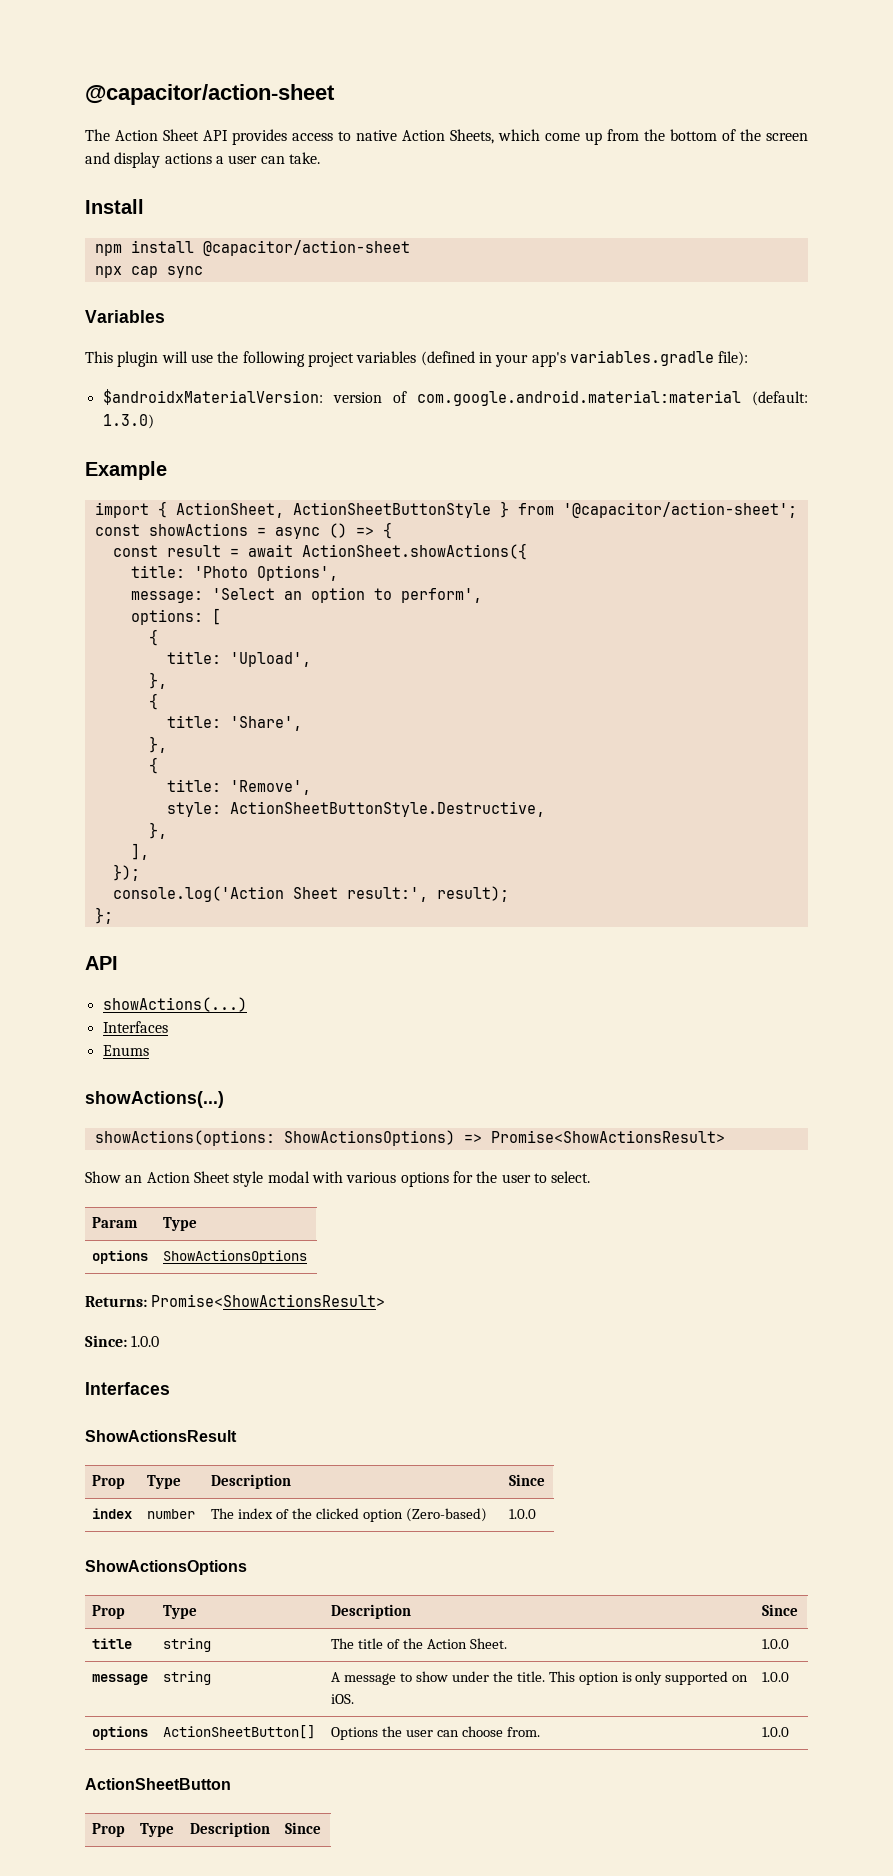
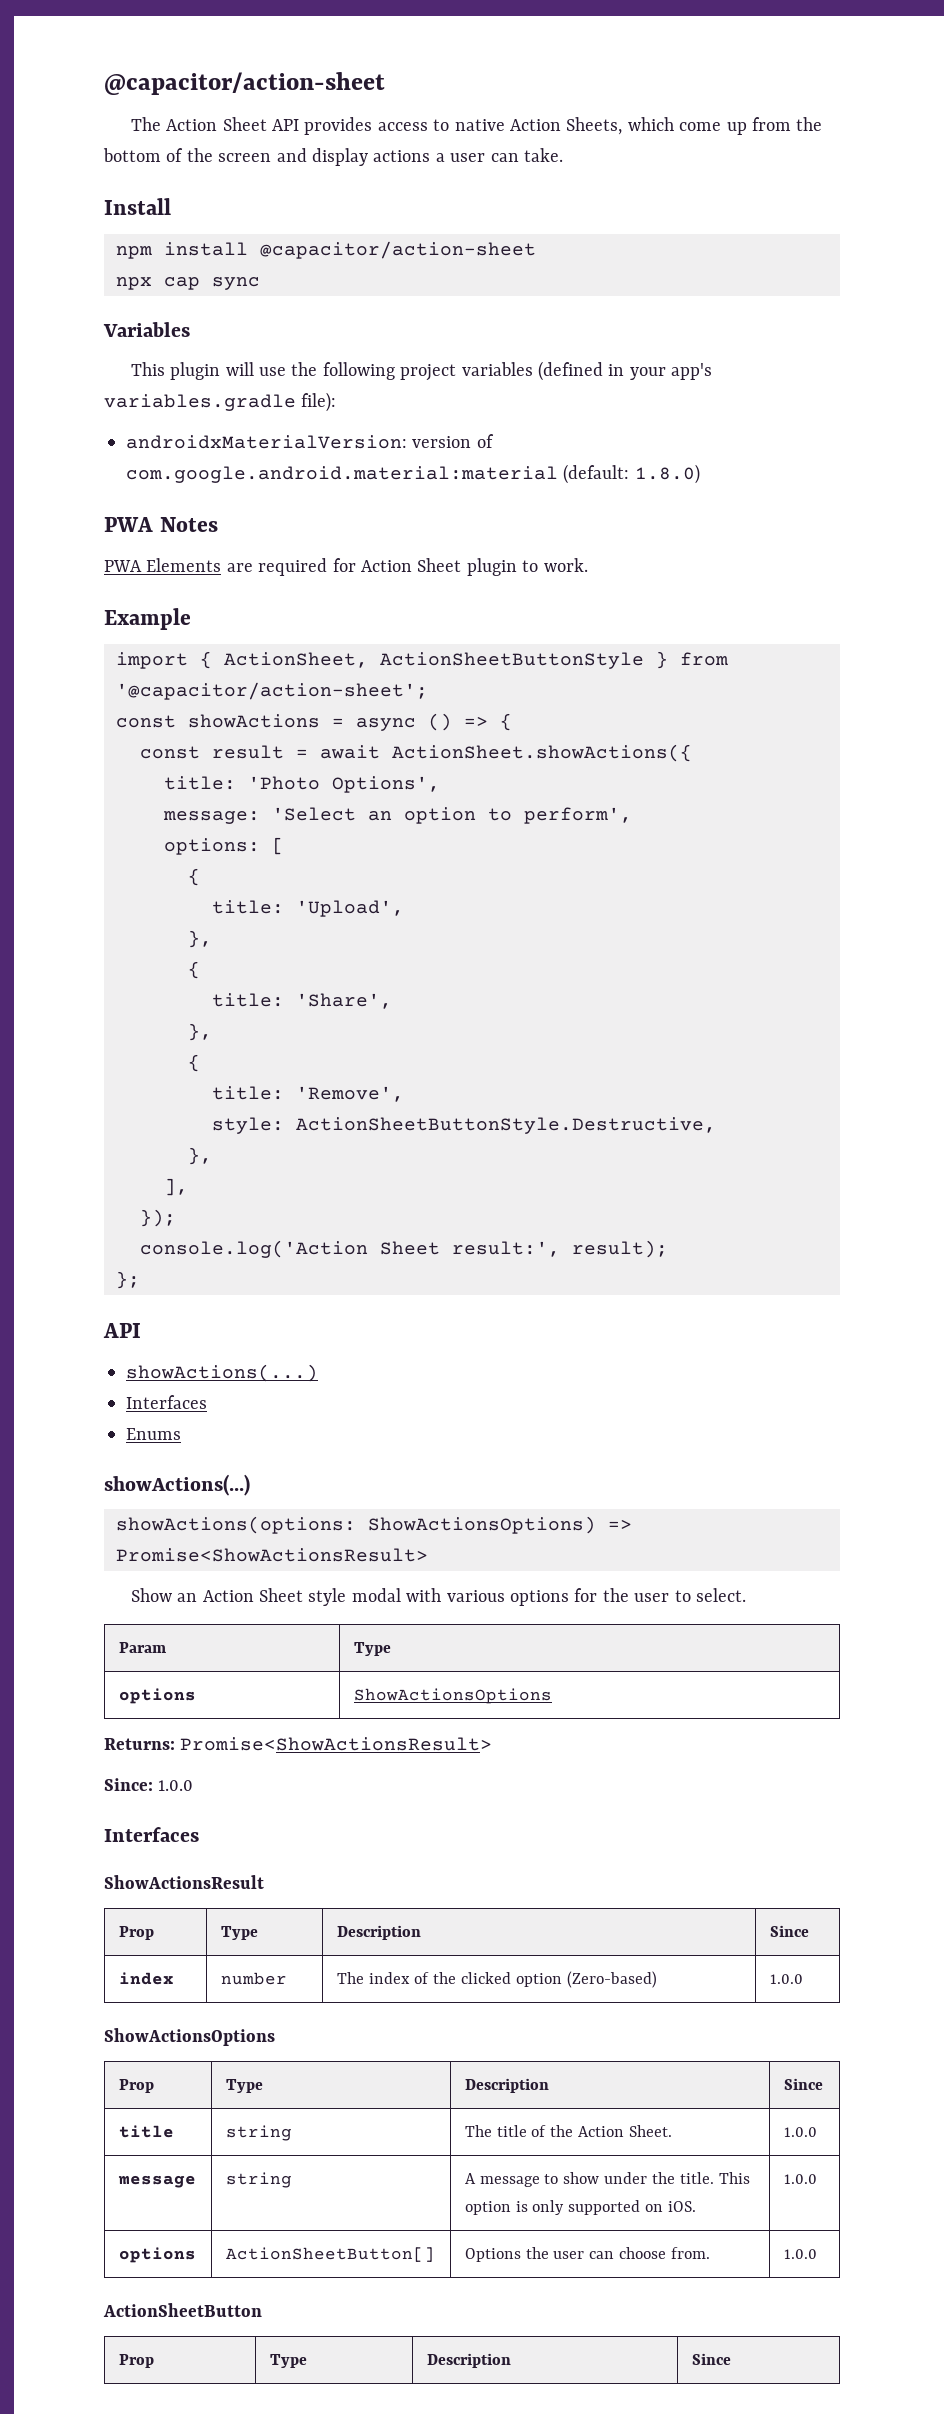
- $androidxMaterialVersion: version of com.google.android.material:material (default: 1.3.0)
+ androidxMaterialVersion: version of com.google.android.material:material (default: 1.8.0)
+ PWA Notes
+ PWA Elements are required for Action Sheet plugin to work.

